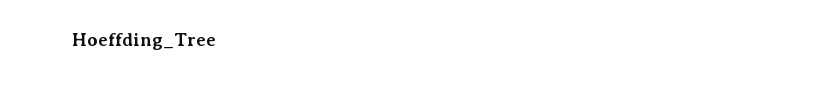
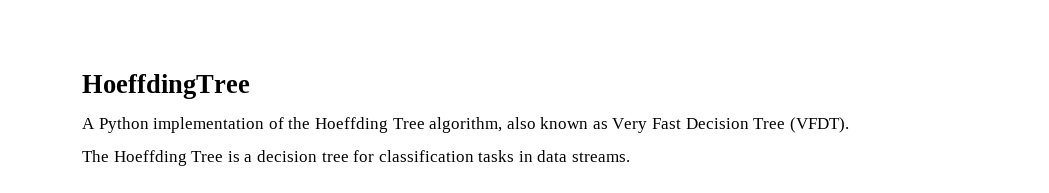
- Hoeffding_Tree
+ HoeffdingTree
+ A Python implementation of the Hoeffding Tree algorithm, also known as Very Fast Decision Tree (VFDT).
+ The Hoeffding Tree is a decision tree for classification tasks in data streams.

